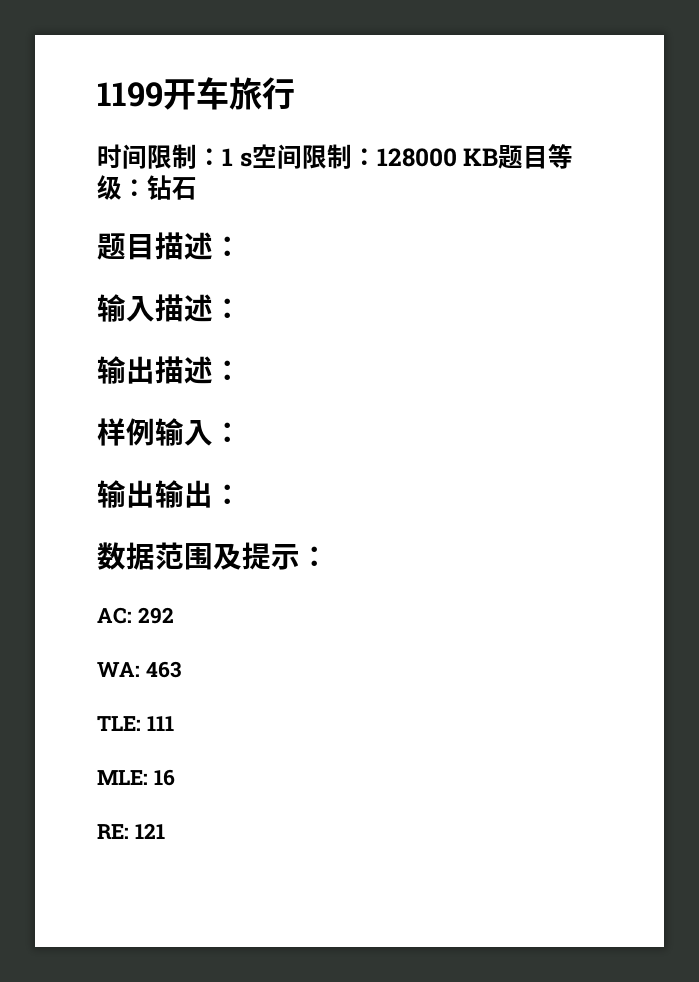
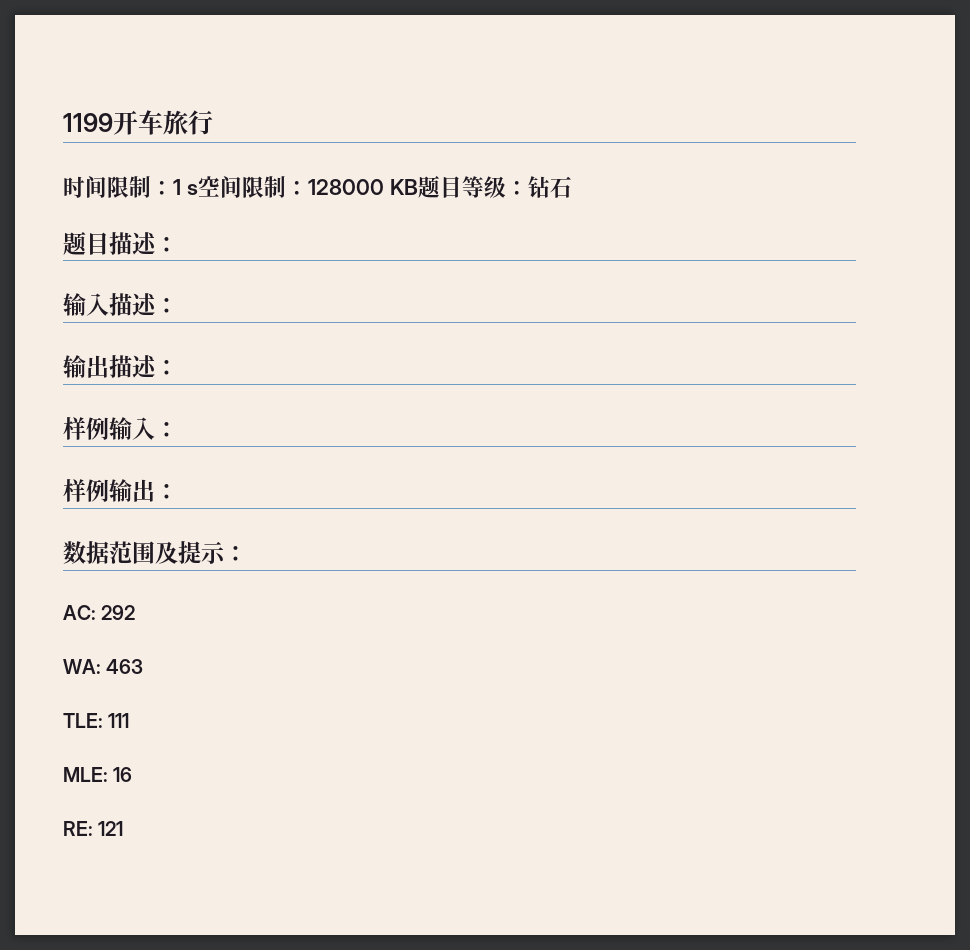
- 输出输出：
+ 样例输出：

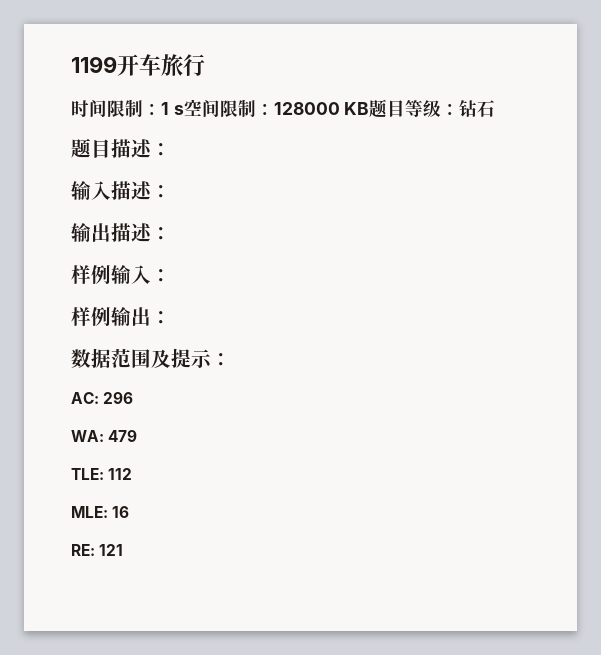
- AC: 292
+ AC: 296
- WA: 463
+ WA: 479
- TLE: 111
+ TLE: 112

